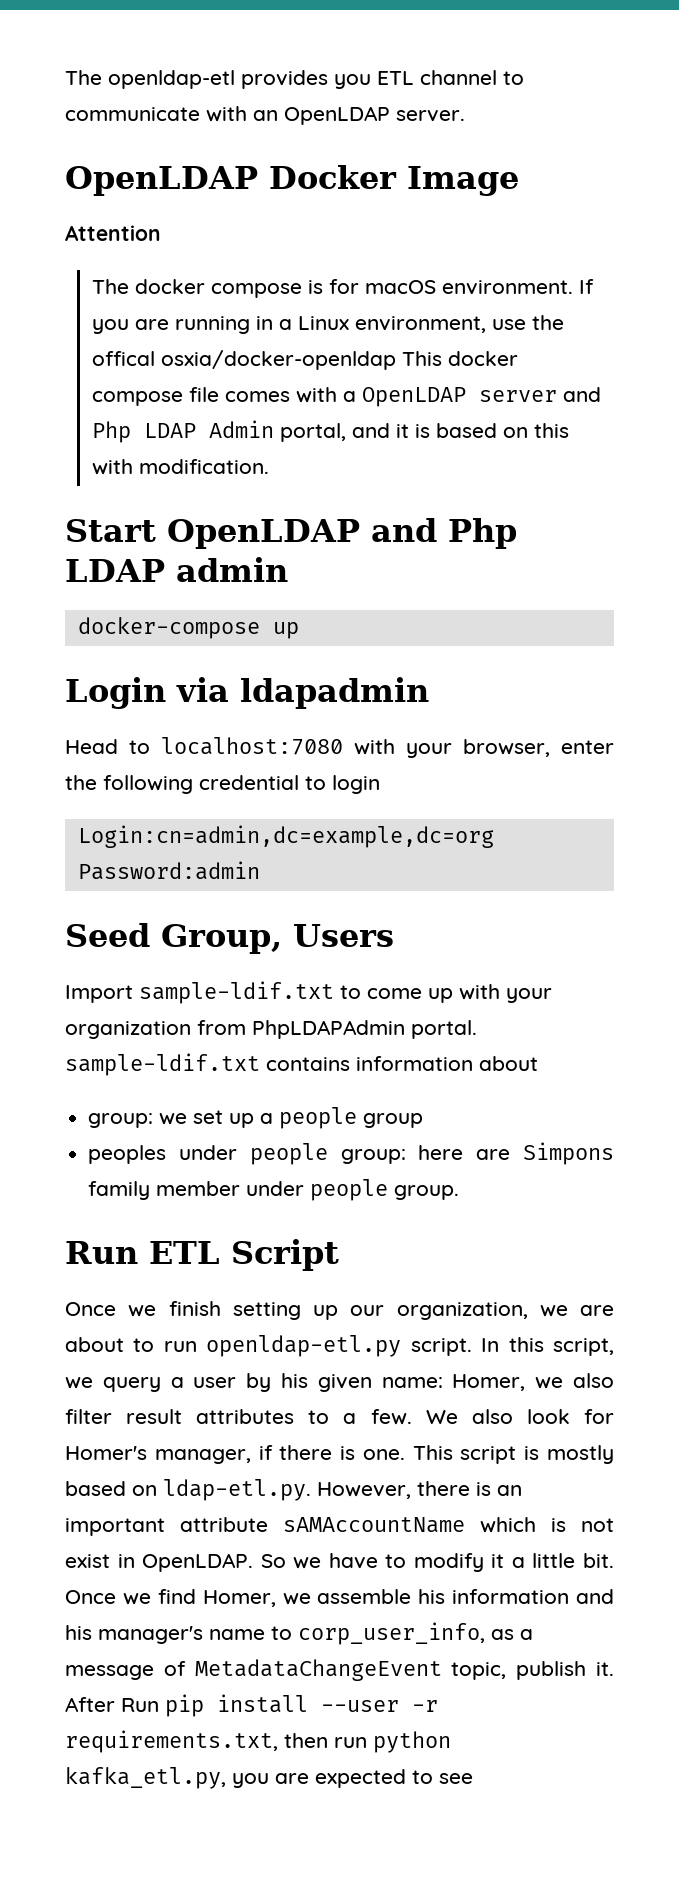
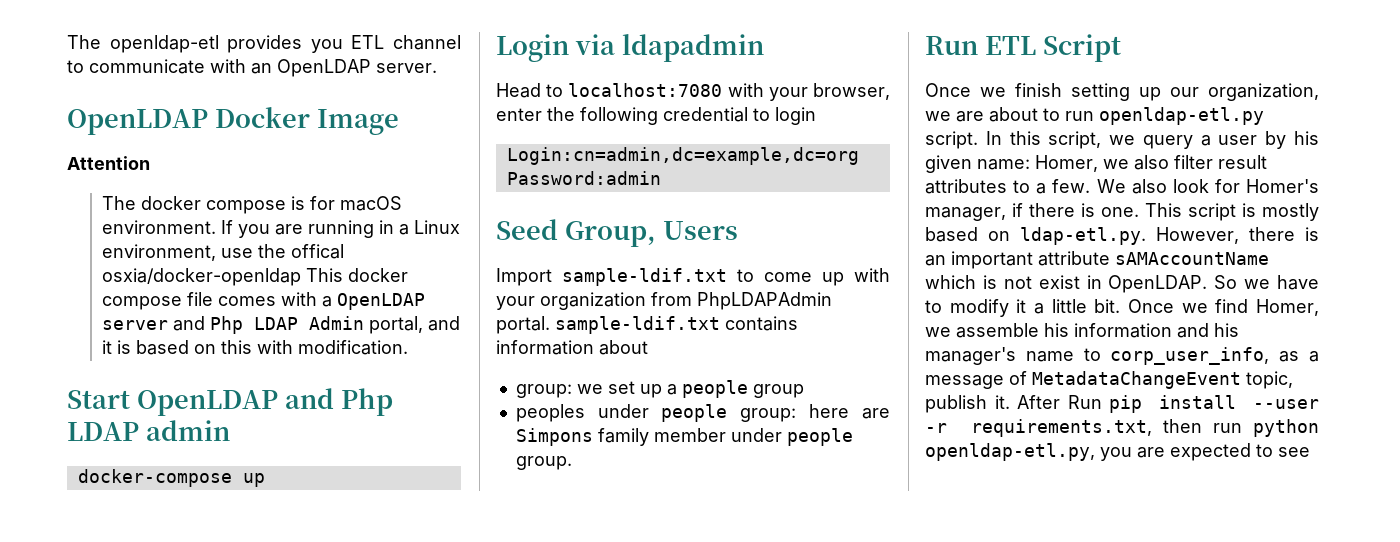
- After Run pip install --user -r requirements.txt, then run python kafka_etl.py, you are expected to see
+ After Run pip install --user -r requirements.txt, then run python openldap-etl.py, you are expected to see

